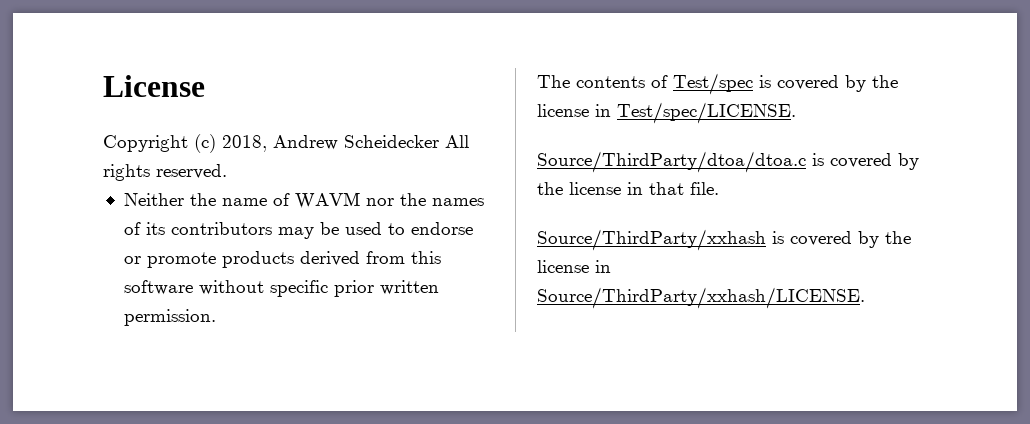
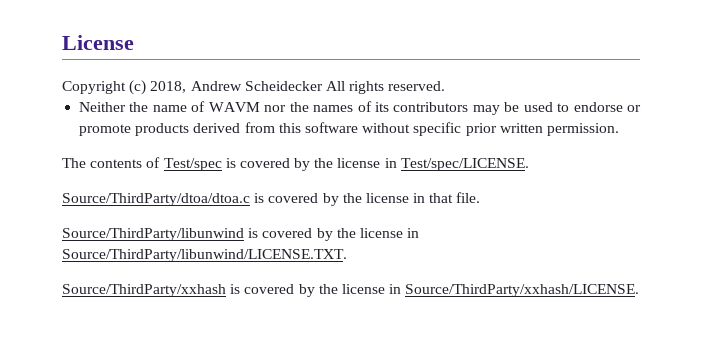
+ Source/ThirdParty/libunwind is covered by the license in Source/ThirdParty/libunwind/LICENSE.TXT.

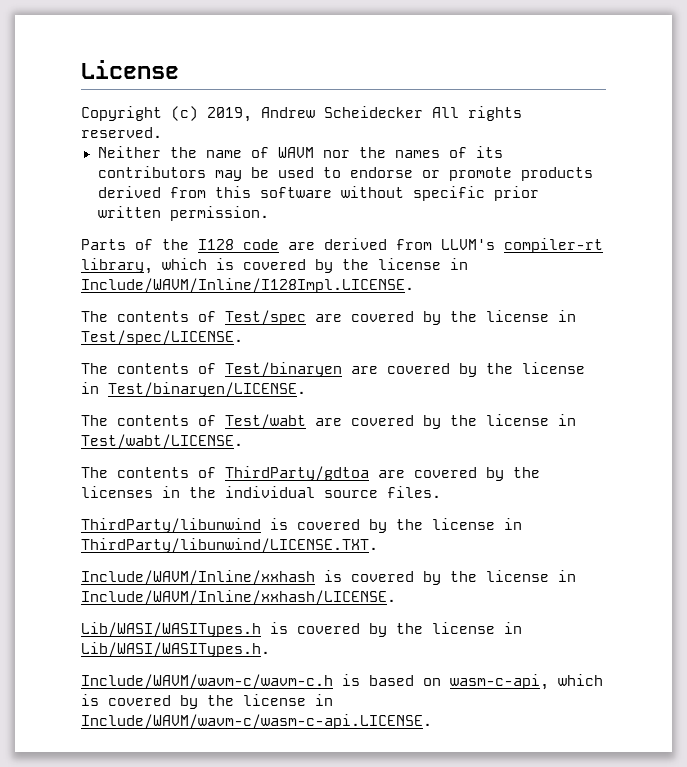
- Copyright (c) 2018, Andrew Scheidecker All rights reserved.
+ Copyright (c) 2019, Andrew Scheidecker All rights reserved.
+ Parts of the I128 code are derived from LLVM's compiler-rt library, which is covered by the license in Include/WAVM/Inline/I128Impl.LICENSE.
- The contents of Test/spec is covered by the license in Test/spec/LICENSE.
+ The contents of Test/spec are covered by the license in Test/spec/LICENSE.
- Source/ThirdParty/dtoa/dtoa.c is covered by the license in that file.
- Source/ThirdParty/libunwind is covered by the license in Source/ThirdParty/libunwind/LICENSE.TXT.
- Source/ThirdParty/xxhash is covered by the license in Source/ThirdParty/xxhash/LICENSE.
+ The contents of Test/binaryen are covered by the license in Test/binaryen/LICENSE.
+ The contents of Test/wabt are covered by the license in Test/wabt/LICENSE.
+ The contents of ThirdParty/gdtoa are covered by the licenses in the individual source files.
+ ThirdParty/libunwind is covered by the license in ThirdParty/libunwind/LICENSE.TXT.
+ Include/WAVM/Inline/xxhash is covered by the license in Include/WAVM/Inline/xxhash/LICENSE.
+ Lib/WASI/WASITypes.h is covered by the license in Lib/WASI/WASITypes.h.
+ Include/WAVM/wavm-c/wavm-c.h is based on wasm-c-api, which is covered by the license in Include/WAVM/wavm-c/wasm-c-api.LICENSE.

